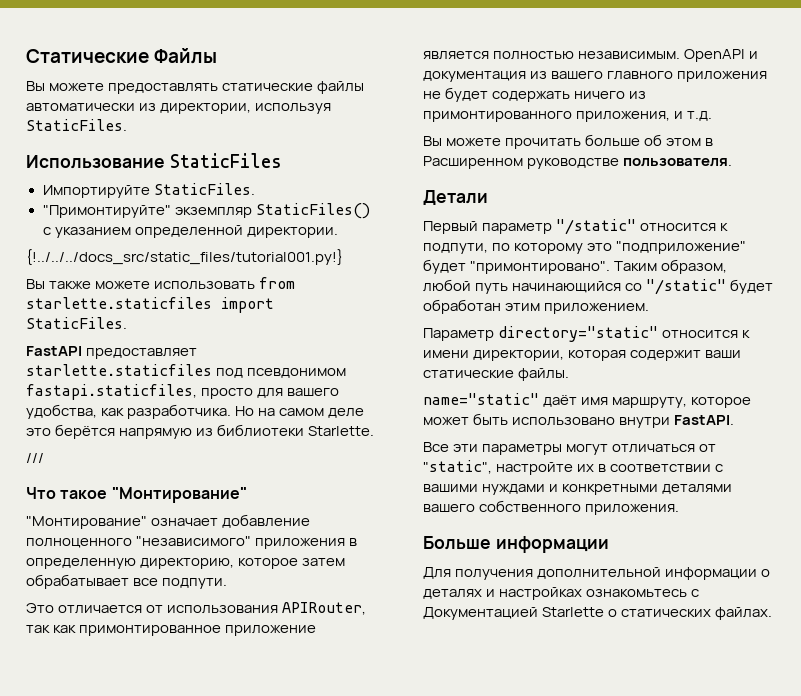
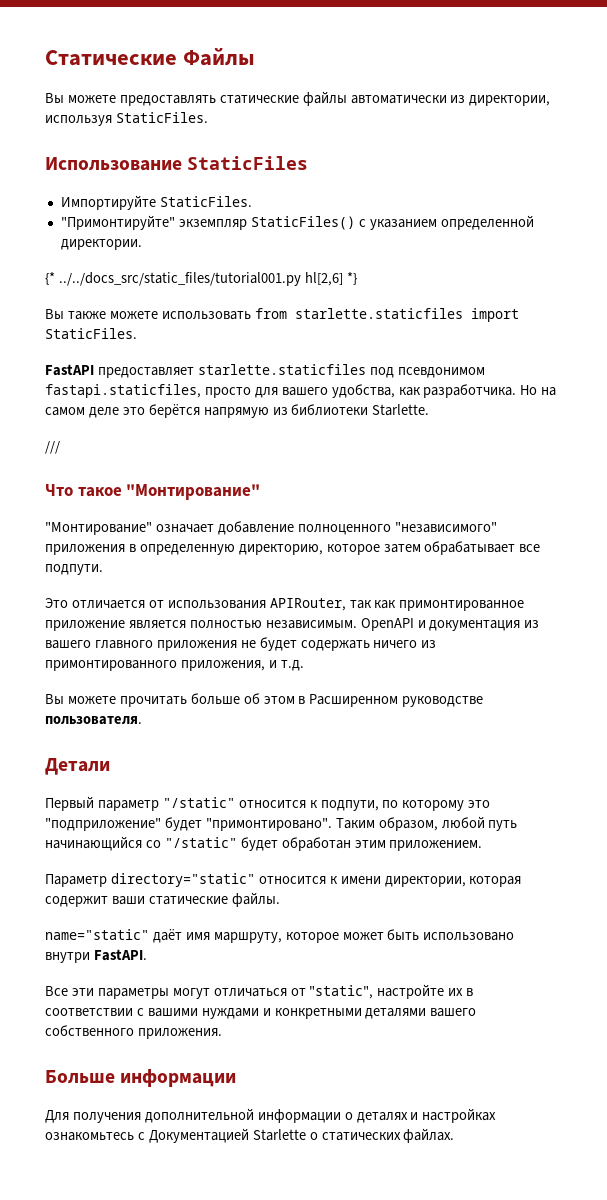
- {!../../../docs_src/static_files/tutorial001.py!}
+ {* ../../docs_src/static_files/tutorial001.py hl[2,6] *}

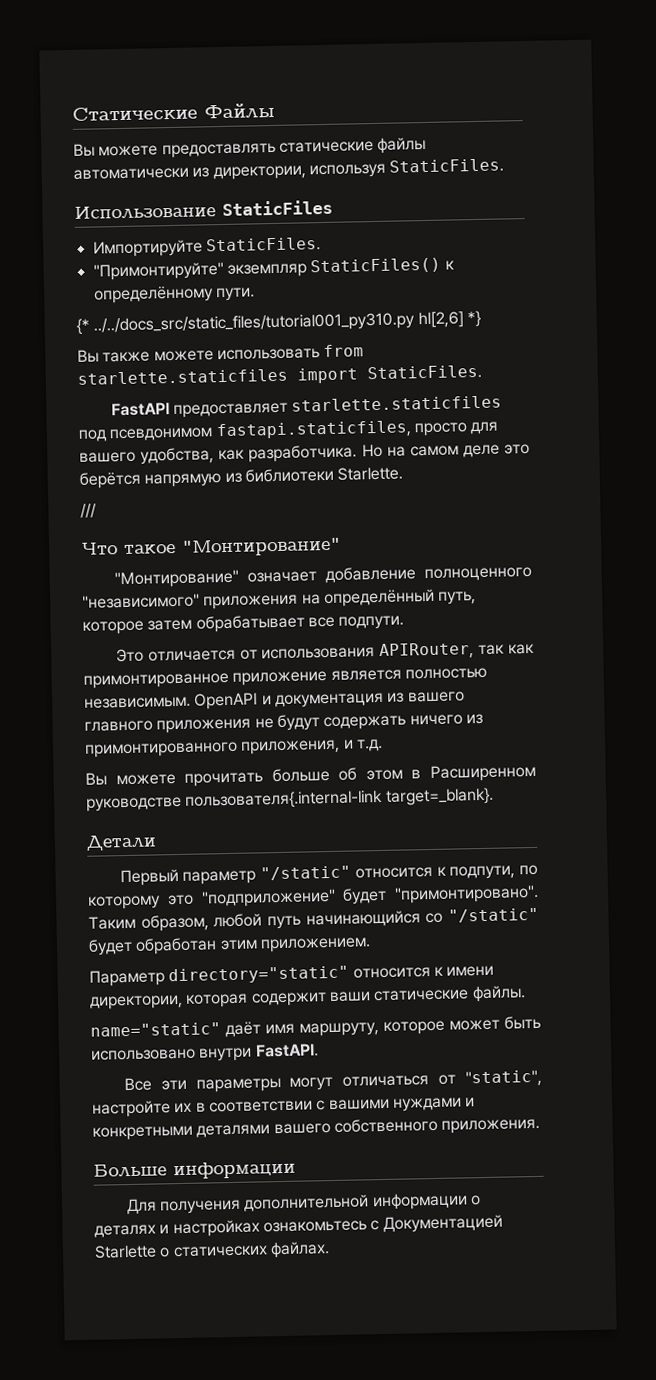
- "Примонтируйте" экземпляр StaticFiles() с указанием определенной директории.
+ "Примонтируйте" экземпляр StaticFiles() к определённому пути.
- {* ../../docs_src/static_files/tutorial001.py hl[2,6] *}
+ {* ../../docs_src/static_files/tutorial001_py310.py hl[2,6] *}
- "Монтирование" означает добавление полноценного "независимого" приложения в определенную директорию, которое затем обрабатывает все подпути.
+ "Монтирование" означает добавление полноценного "независимого" приложения на определённый путь, которое затем обрабатывает все подпути.
- OpenAPI и документация из вашего главного приложения не будет содержать ничего из примонтированного приложения, и т.д.
+ OpenAPI и документация из вашего главного приложения не будут содержать ничего из примонтированного приложения, и т.д.
- Вы можете прочитать больше об этом в Расширенном руководстве пользователя.
+ Вы можете прочитать больше об этом в Расширенном руководстве пользователя{.internal-link target=_blank}.

